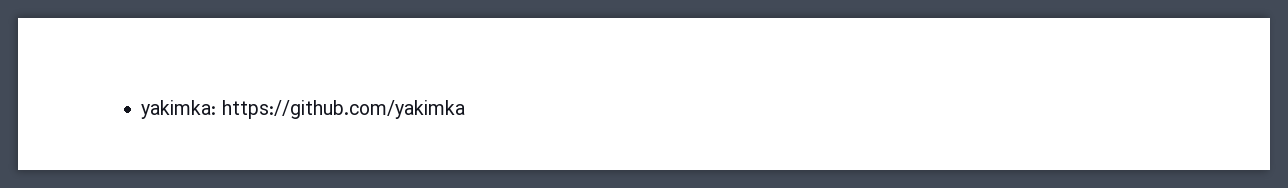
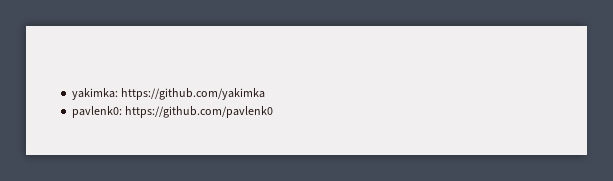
+ pavlenk0: https://github.com/pavlenk0

